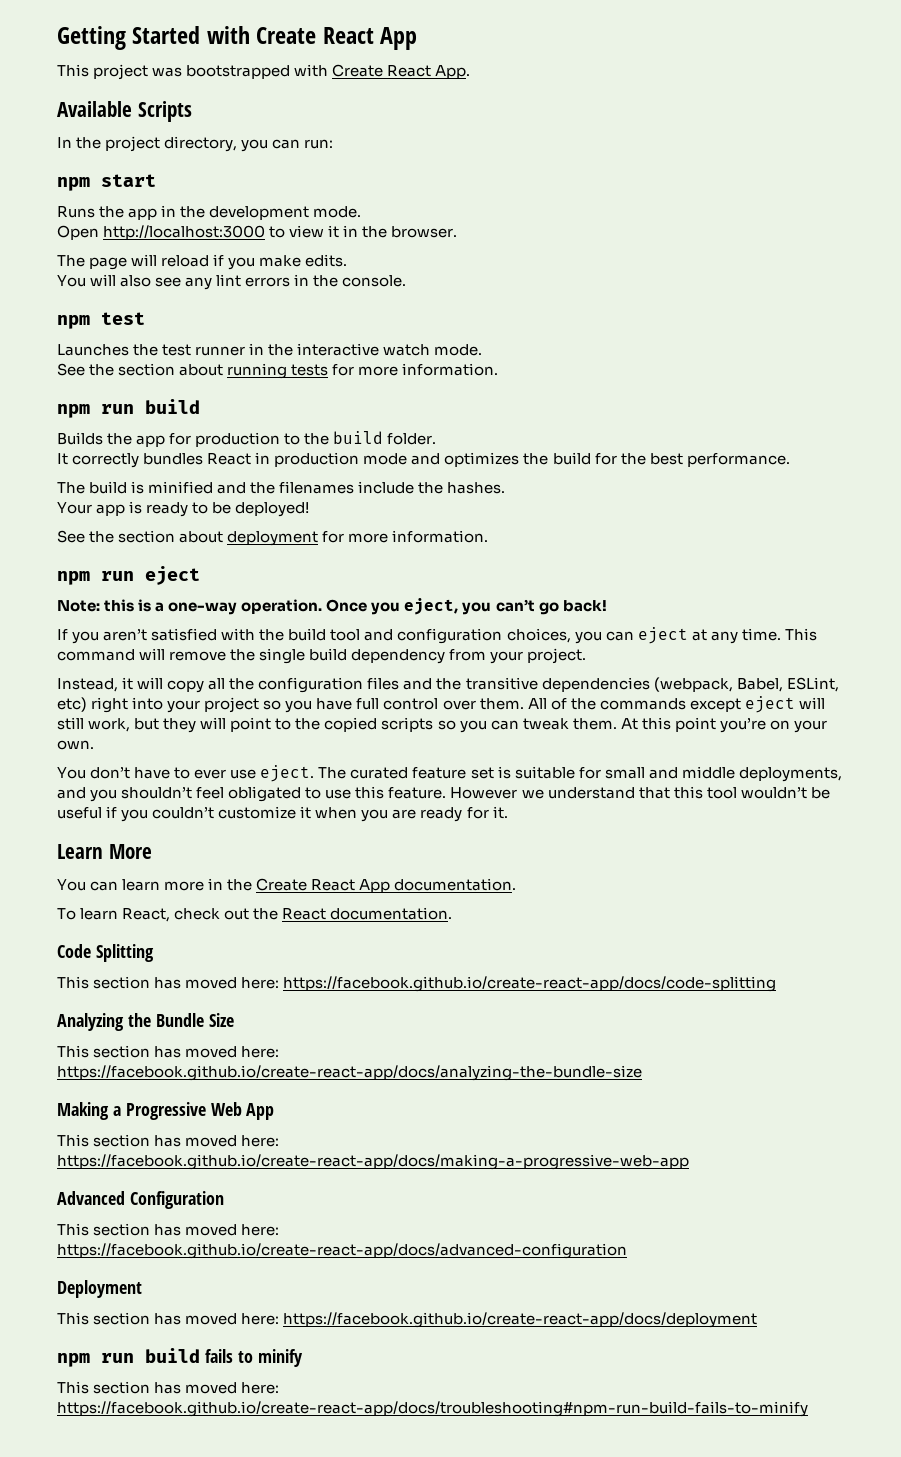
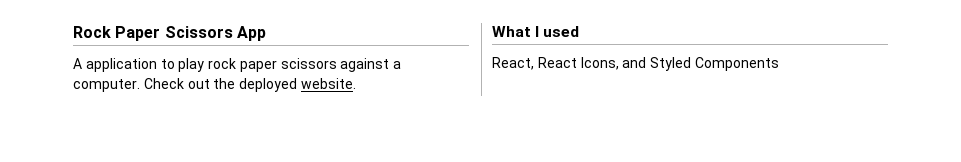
- Getting Started with Create React App
- This project was bootstrapped with Create React App.
- Available Scripts
- In the project directory, you can run:
- npm start
- Runs the app in the development mode.
- Open http://localhost:3000 to view it in the browser.
- The page will reload if you make edits.
- You will also see any lint errors in the console.
- npm test
- Launches the test runner in the interactive watch mode.
- See the section about running tests for more information.
- npm run build
- Builds the app for production to the build folder.
- It correctly bundles React in production mode and optimizes the build for the best performance.
- The build is minified and the filenames include the hashes.
- Your app is ready to be deployed!
- See the section about deployment for more information.
- npm run eject
- Note: this is a one-way operation. Once you eject, you can’t go back!
- If you aren’t satisfied with the build tool and configuration choices, you can eject at any time. This command will remove the single build dependency from your project.
- Instead, it will copy all the configuration files and the transitive dependencies (webpack, Babel, ESLint, etc) right into your project so you have full control over them. All of the commands except eject will still work, but they will point to the copied scripts so you can tweak them. At this point you’re on your own.
- You don’t have to ever use eject. The curated feature set is suitable for small and middle deployments, and you shouldn’t feel obligated to use this feature. However we understand that this tool wouldn’t be useful if you couldn’t customize it when you are ready for it.
- Learn More
- You can learn more in the Create React App documentation.
- To learn React, check out the React documentation.
- Code Splitting
- This section has moved here: https://facebook.github.io/create-react-app/docs/code-splitting
- Analyzing the Bundle Size
- This section has moved here: https://facebook.github.io/create-react-app/docs/analyzing-the-bundle-size
- Making a Progressive Web App
- This section has moved here: https://facebook.github.io/create-react-app/docs/making-a-progressive-web-app
- Advanced Configuration
- This section has moved here: https://facebook.github.io/create-react-app/docs/advanced-configuration
- Deployment
- This section has moved here: https://facebook.github.io/create-react-app/docs/deployment
- npm run build fails to minify
- This section has moved here: https://facebook.github.io/create-react-app/docs/troubleshooting#npm-run-build-fails-to-minify
+ Rock Paper Scissors App
+ A application to play rock paper scissors against a computer. Check out the deployed website.
+ What I used
+ React, React Icons, and Styled Components

